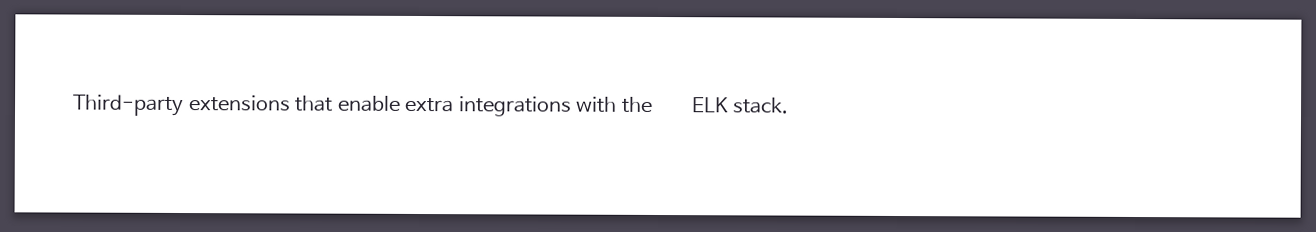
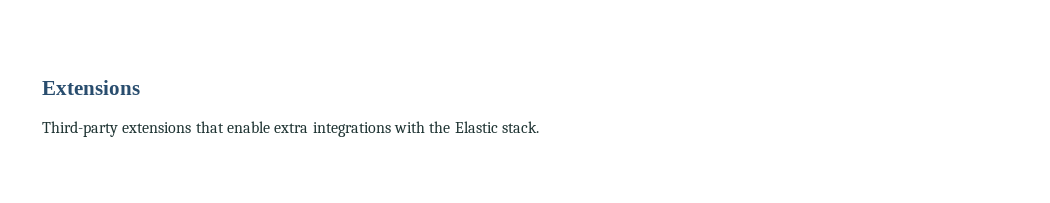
+ Extensions
- Third-party extensions that enable extra integrations with the ELK stack.
+ Third-party extensions that enable extra integrations with the Elastic stack.

